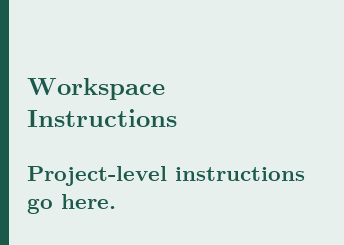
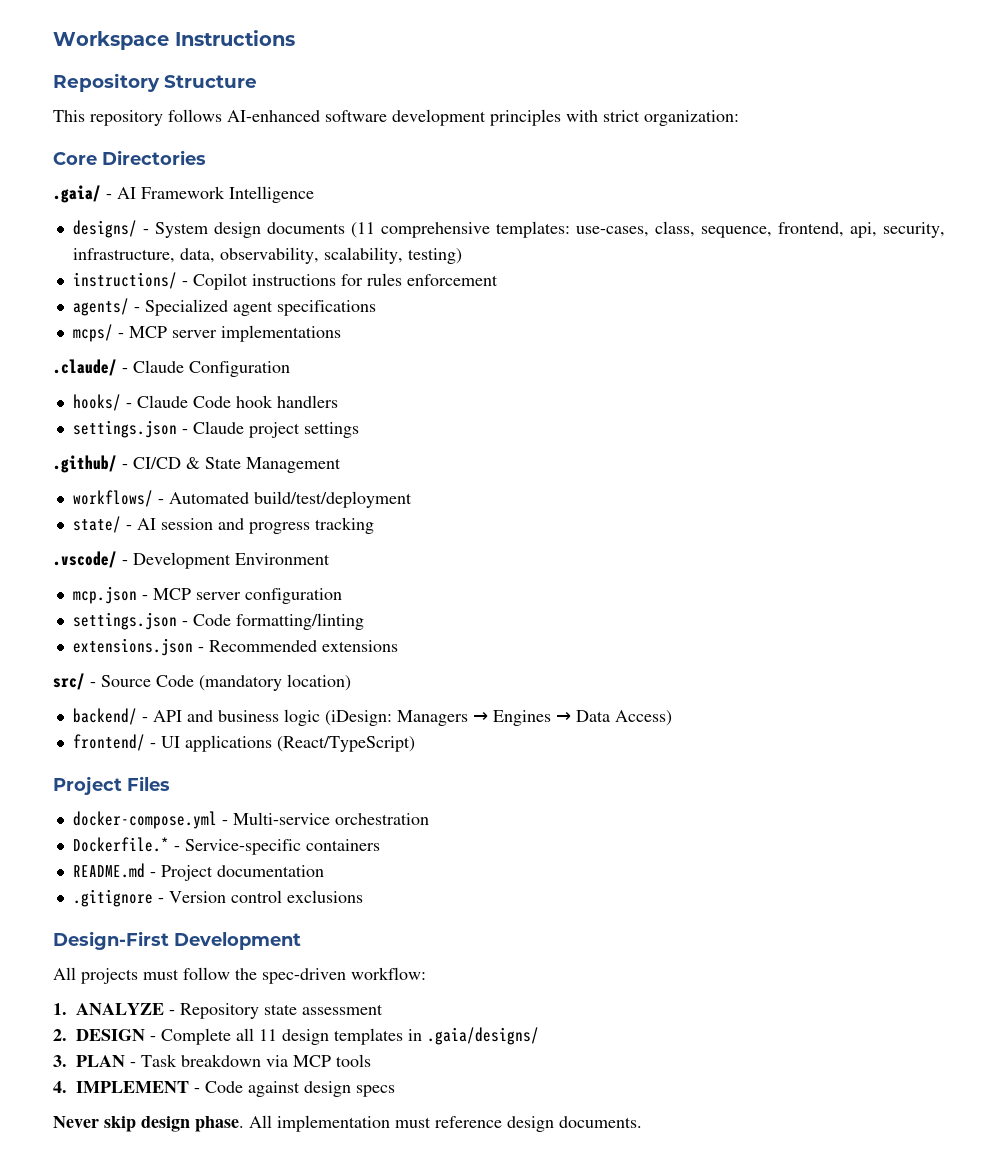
- Project-level instructions go here.
+ Repository Structure
+ This repository follows AI-enhanced software development principles with strict organization:
+ Core Directories
+ .gaia/ - AI Framework Intelligence
+ designs/ - System design documents (11 comprehensive templates: use-cases, class, sequence, frontend, api, security, infrastructure, data, observability, scalability, testing)
+ instructions/ - Copilot instructions for rules enforcement
+ agents/ - Specialized agent specifications
+ mcps/ - MCP server implementations
+ .claude/ - Claude Configuration
+ hooks/ - Claude Code hook handlers
+ settings.json - Claude project settings
+ .github/ - CI/CD & State Management
+ workflows/ - Automated build/test/deployment
+ state/ - AI session and progress tracking
+ .vscode/ - Development Environment
+ mcp.json - MCP server configuration
+ settings.json - Code formatting/linting
+ extensions.json - Recommended extensions
+ src/ - Source Code (mandatory location)
+ backend/ - API and business logic (iDesign: Managers → Engines → Data Access)
+ frontend/ - UI applications (React/TypeScript)
+ Project Files
+ docker-compose.yml - Multi-service orchestration
+ Dockerfile.* - Service-specific containers
+ README.md - Project documentation
+ .gitignore - Version control exclusions
+ Design-First Development
+ All projects must follow the spec-driven workflow:
+ 1. ANALYZE - Repository state assessment
+ 2. DESIGN - Complete all 11 design templates in .gaia/designs/
+ 3. PLAN - Task breakdown via MCP tools
+ 4. IMPLEMENT - Code against design specs
+ Never skip design phase. All implementation must reference design documents.

